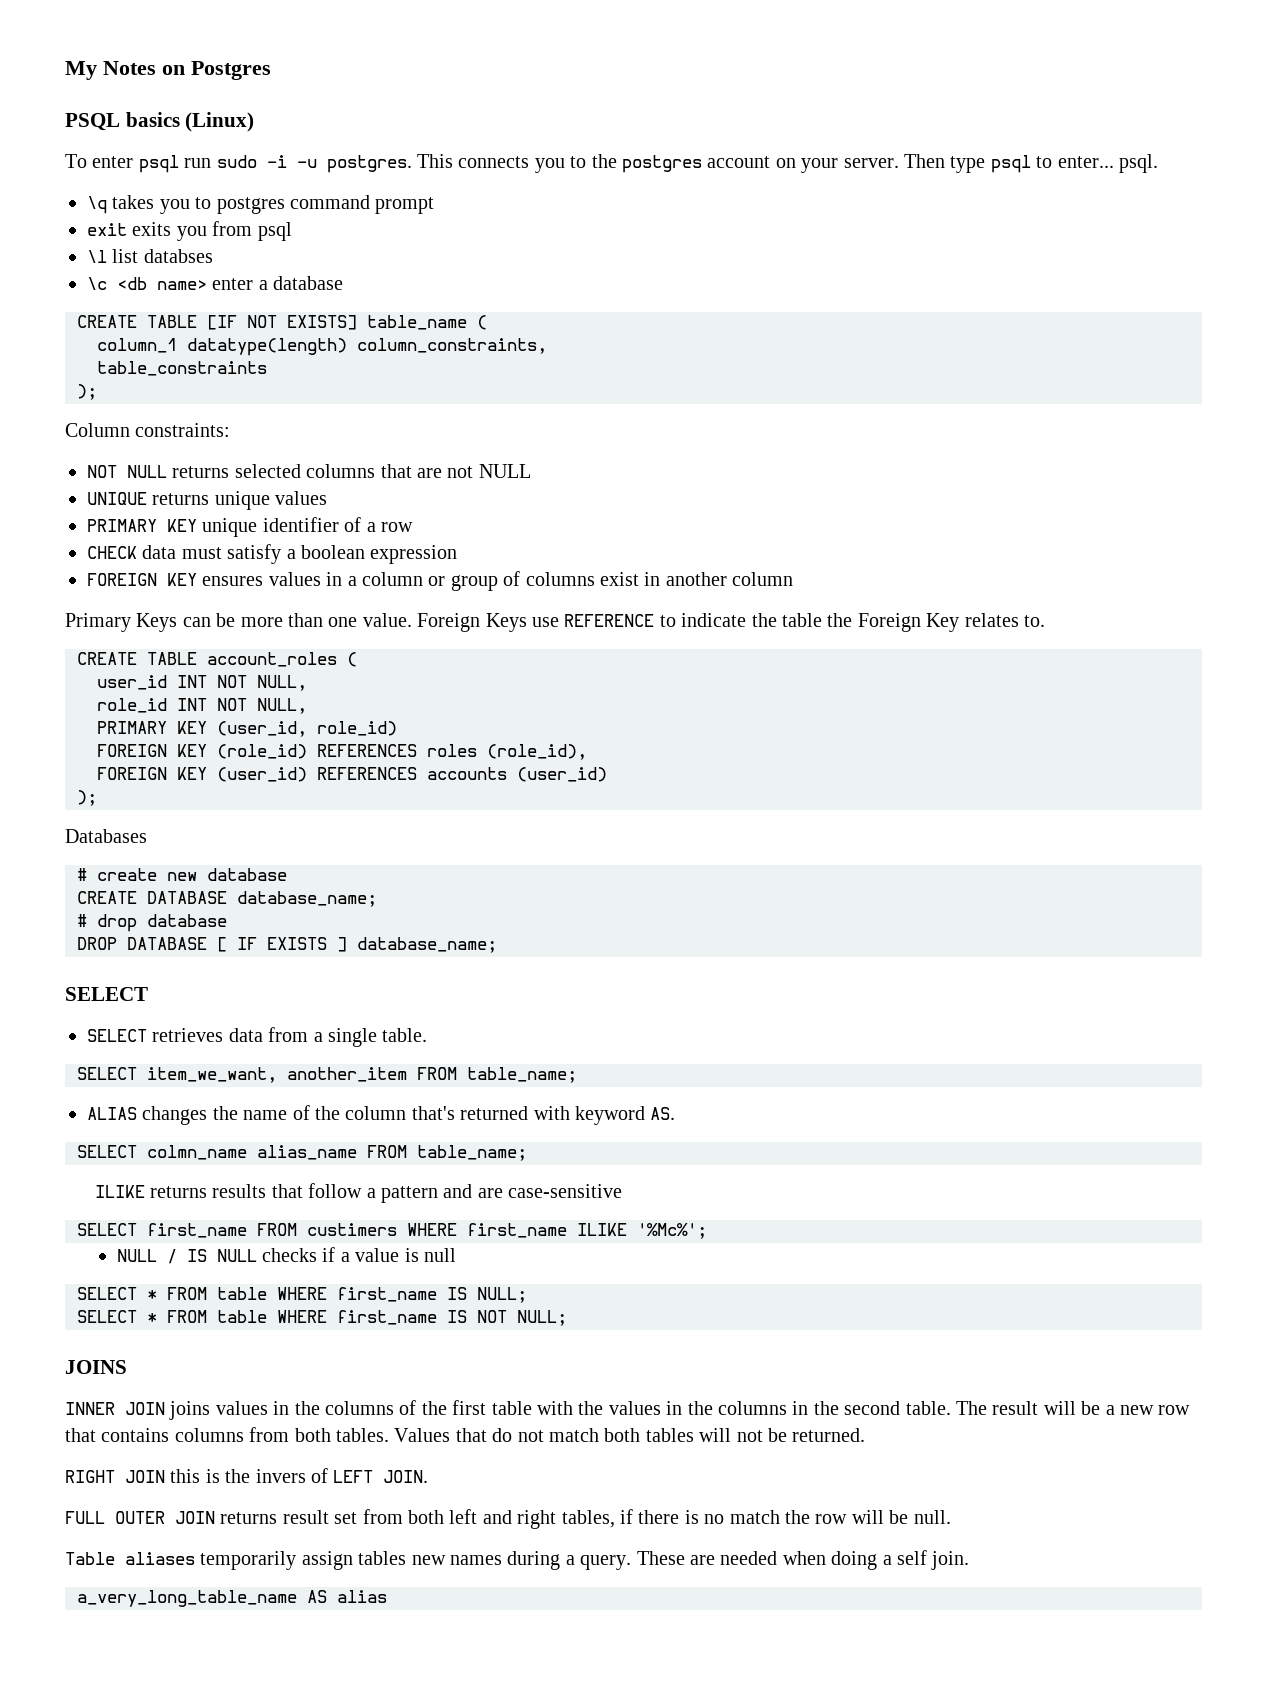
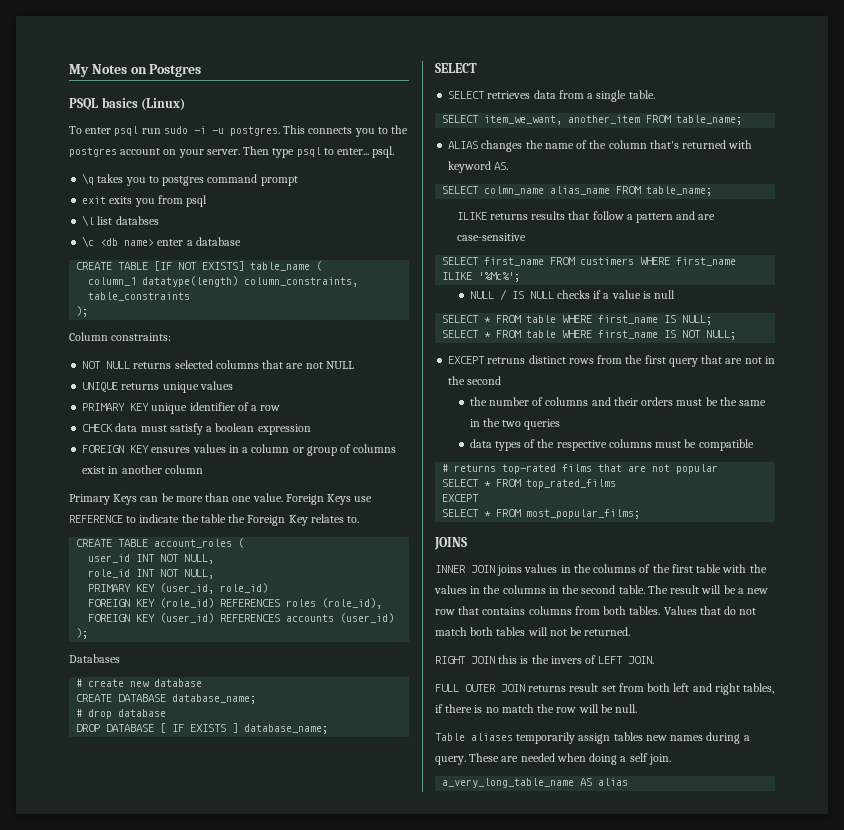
+ EXCEPT retruns distinct rows from the first query that are not in the second
+ the number of columns and their orders must be the same in the two queries
+ data types of the respective columns must be compatible
+ # returns top-rated films that are not popular
+ SELECT * FROM top_rated_films
+ EXCEPT
+ SELECT * FROM most_popular_films;

